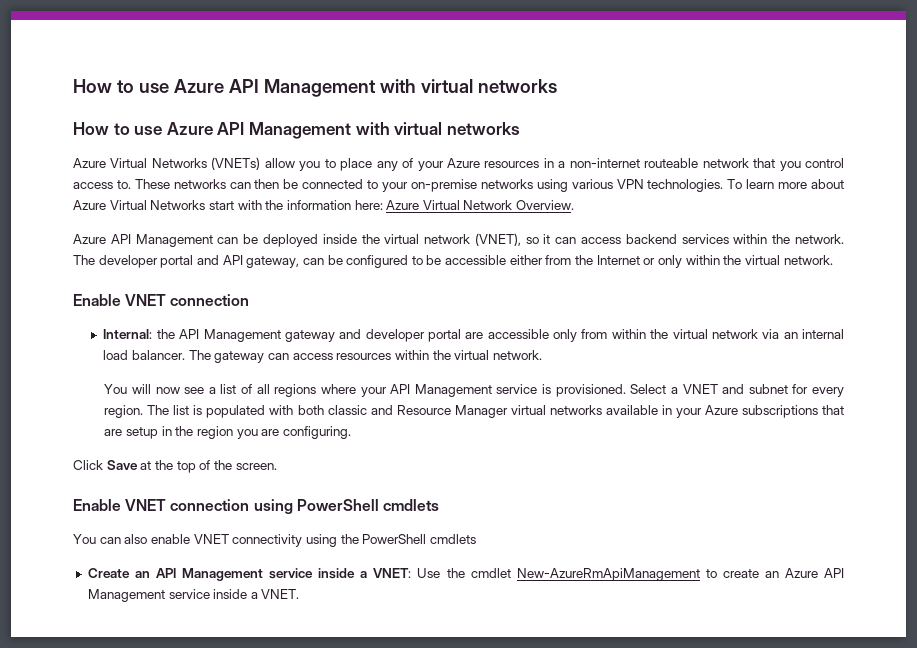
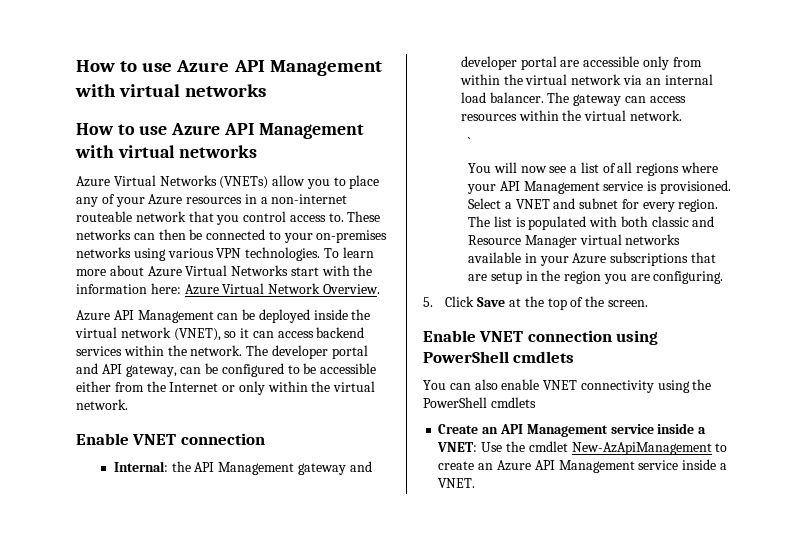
- These networks can then be connected to your on-premise networks using various VPN technologies.
+ These networks can then be connected to your on-premises networks using various VPN technologies.
+ `
- Click Save at the top of the screen.
+ 5. Click Save at the top of the screen.
- Create an API Management service inside a VNET: Use the cmdlet New-AzureRmApiManagement to create an Azure API Management service inside a VNET.
+ Create an API Management service inside a VNET: Use the cmdlet New-AzApiManagement to create an Azure API Management service inside a VNET.

